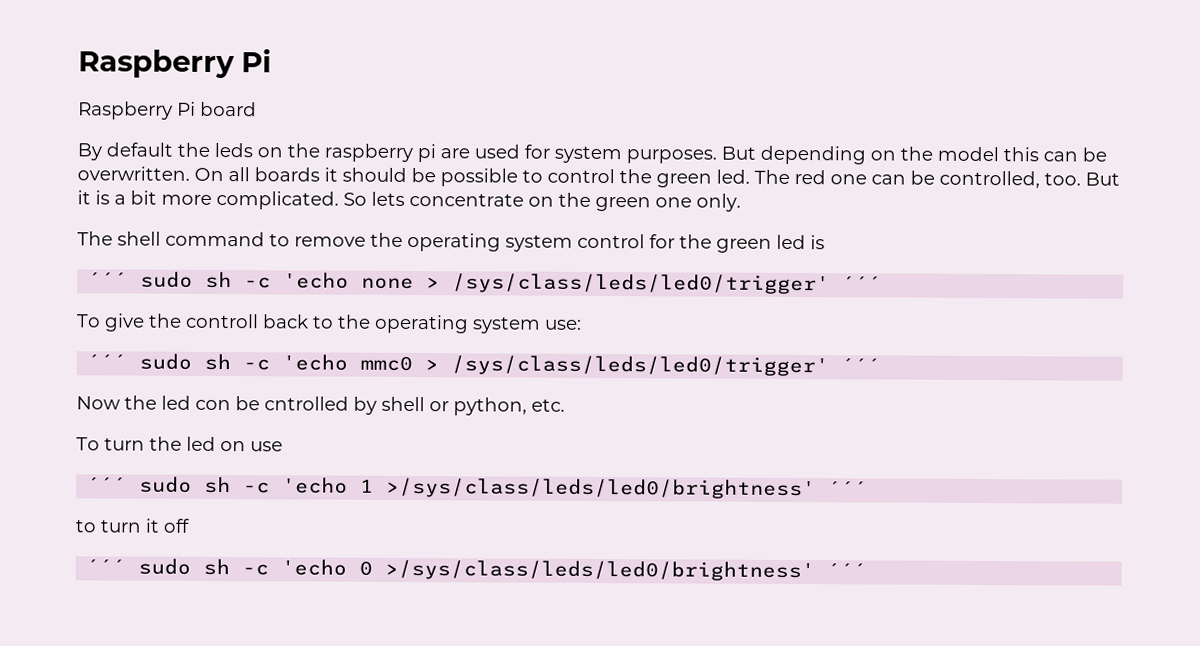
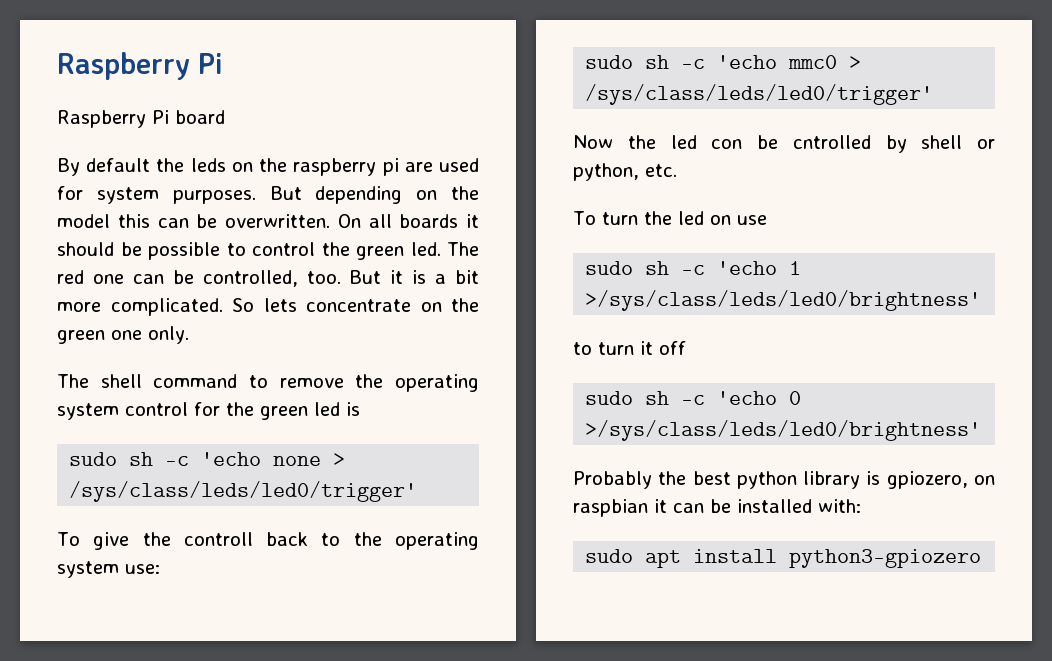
- ´´´ sudo sh -c 'echo none > /sys/class/leds/led0/trigger' ´´´
+ sudo sh -c 'echo none > /sys/class/leds/led0/trigger'
- ´´´ sudo sh -c 'echo mmc0 > /sys/class/leds/led0/trigger' ´´´
+ sudo sh -c 'echo mmc0 > /sys/class/leds/led0/trigger'
- ´´´ sudo sh -c 'echo 1 >/sys/class/leds/led0/brightness' ´´´
+ sudo sh -c 'echo 1 >/sys/class/leds/led0/brightness'
- ´´´ sudo sh -c 'echo 0 >/sys/class/leds/led0/brightness' ´´´
+ sudo sh -c 'echo 0 >/sys/class/leds/led0/brightness'
+ Probably the best python library is gpiozero, on raspbian it can be installed with:
+ sudo apt install python3-gpiozero

